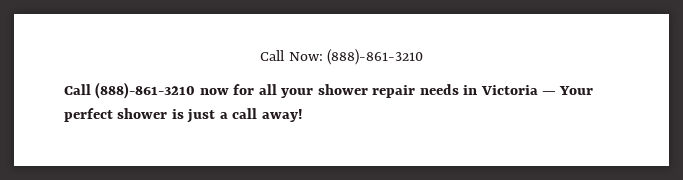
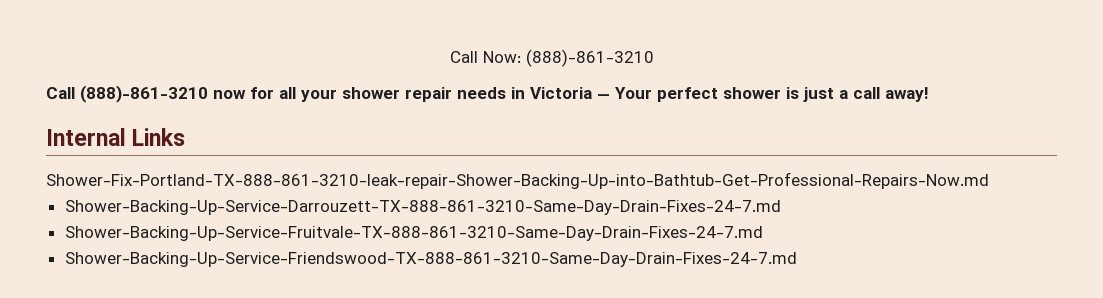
+ Internal Links
+ Shower-Fix-Portland-TX-888-861-3210-leak-repair-Shower-Backing-Up-into-Bathtub-Get-Professional-Repairs-Now.md
+ Shower-Backing-Up-Service-Darrouzett-TX-888-861-3210-Same-Day-Drain-Fixes-24-7.md
+ Shower-Backing-Up-Service-Fruitvale-TX-888-861-3210-Same-Day-Drain-Fixes-24-7.md
+ Shower-Backing-Up-Service-Friendswood-TX-888-861-3210-Same-Day-Drain-Fixes-24-7.md

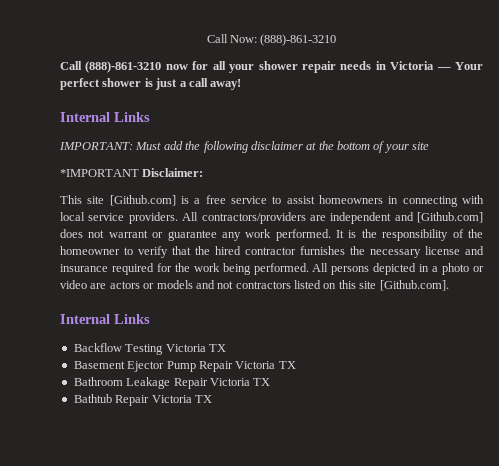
- Shower-Fix-Portland-TX-888-861-3210-leak-repair-Shower-Backing-Up-into-Bathtub-Get-Professional-Repairs-Now.md
- Shower-Backing-Up-Service-Darrouzett-TX-888-861-3210-Same-Day-Drain-Fixes-24-7.md
- Shower-Backing-Up-Service-Fruitvale-TX-888-861-3210-Same-Day-Drain-Fixes-24-7.md
- Shower-Backing-Up-Service-Friendswood-TX-888-861-3210-Same-Day-Drain-Fixes-24-7.md
+ IMPORTANT: Must add the following disclaimer at the bottom of your site
+ *IMPORTANT Disclaimer:
+ This site [Github.com] is a free service to assist homeowners in connecting with local service providers. All contractors/providers are independent and [Github.com] does not warrant or guarantee any work performed. It is the responsibility of the homeowner to verify that the hired contractor furnishes the necessary license and insurance required for the work being performed. All persons depicted in a photo or video are actors or models and not contractors listed on this site [Github.com].
+ Internal Links
+ Backflow Testing Victoria TX
+ Basement Ejector Pump Repair Victoria TX
+ Bathroom Leakage Repair Victoria TX
+ Bathtub Repair Victoria TX

